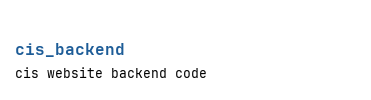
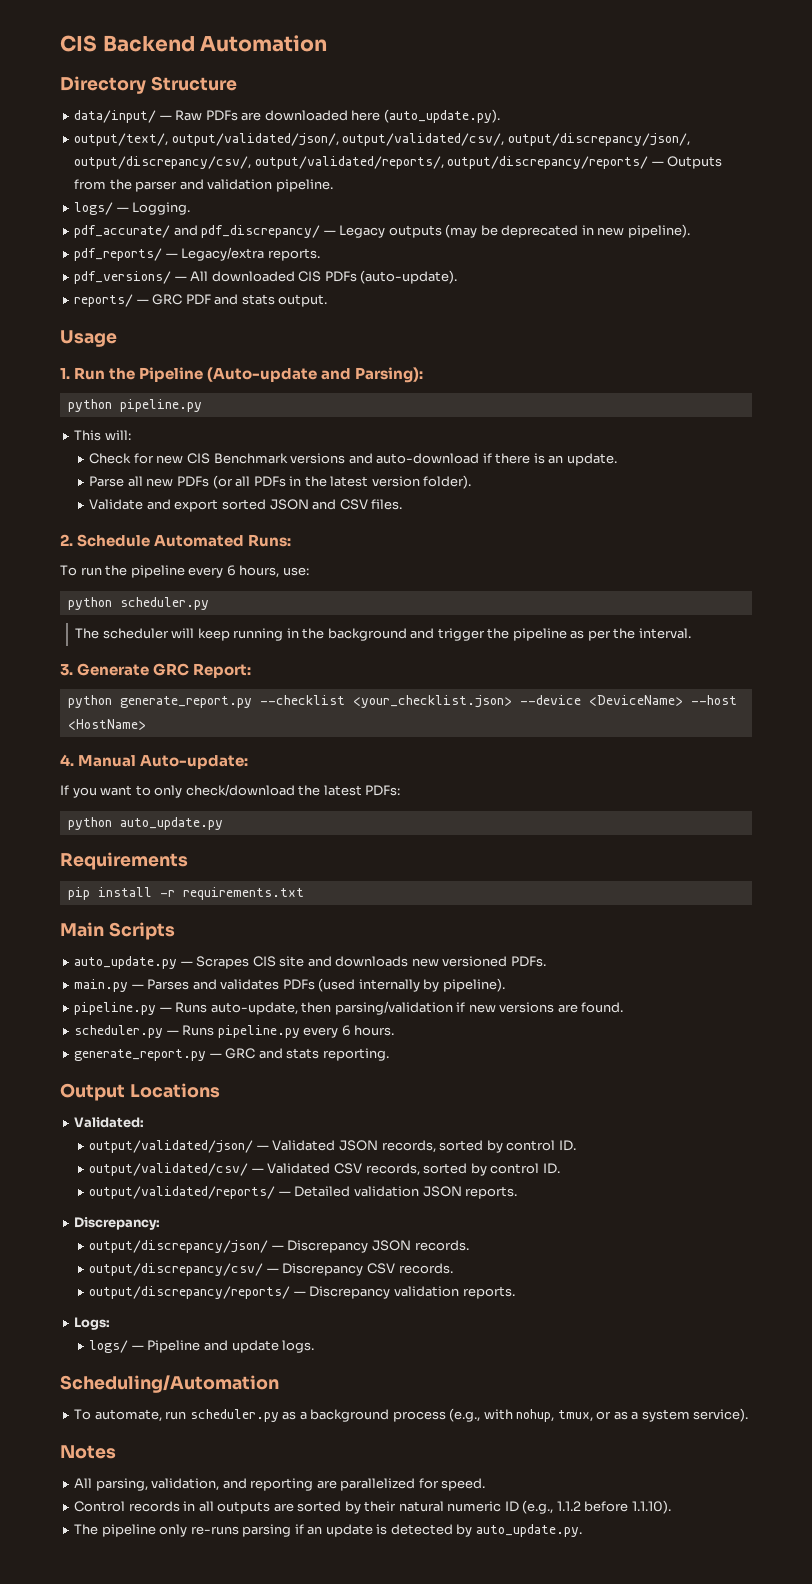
- cis_backend
- cis website backend code
+ CIS Backend Automation
+ Directory Structure
+ data/input/ — Raw PDFs are downloaded here (auto_update.py).
+ output/text/, output/validated/json/, output/validated/csv/, output/discrepancy/json/, output/discrepancy/csv/, output/validated/reports/, output/discrepancy/reports/ — Outputs from the parser and validation pipeline.
+ logs/ — Logging.
+ pdf_accurate/ and pdf_discrepancy/ — Legacy outputs (may be deprecated in new pipeline).
+ pdf_reports/ — Legacy/extra reports.
+ pdf_versions/ — All downloaded CIS PDFs (auto-update).
+ reports/ — GRC PDF and stats output.
+ Usage
+ 1. Run the Pipeline (Auto-update and Parsing):
+ python pipeline.py
+ This will:
+ Check for new CIS Benchmark versions and auto-download if there is an update.
+ Parse all new PDFs (or all PDFs in the latest version folder).
+ Validate and export sorted JSON and CSV files.
+ 2. Schedule Automated Runs:
+ To run the pipeline every 6 hours, use:
+ python scheduler.py
+ The scheduler will keep running in the background and trigger the pipeline as per the interval.
+ 3. Generate GRC Report:
+ python generate_report.py --checklist <your_checklist.json> --device <DeviceName> --host <HostName>
+ 4. Manual Auto-update:
+ If you want to only check/download the latest PDFs:
+ python auto_update.py
+ Requirements
+ pip install -r requirements.txt
+ Main Scripts
+ auto_update.py — Scrapes CIS site and downloads new versioned PDFs.
+ main.py — Parses and validates PDFs (used internally by pipeline).
+ pipeline.py — Runs auto-update, then parsing/validation if new versions are found.
+ scheduler.py — Runs pipeline.py every 6 hours.
+ generate_report.py — GRC and stats reporting.
+ Output Locations
+ Validated:
+ output/validated/json/ — Validated JSON records, sorted by control ID.
+ output/validated/csv/ — Validated CSV records, sorted by control ID.
+ output/validated/reports/ — Detailed validation JSON reports.
+ Discrepancy:
+ output/discrepancy/json/ — Discrepancy JSON records.
+ output/discrepancy/csv/ — Discrepancy CSV records.
+ output/discrepancy/reports/ — Discrepancy validation reports.
+ Logs:
+ logs/ — Pipeline and update logs.
+ Scheduling/Automation
+ To automate, run scheduler.py as a background process (e.g., with nohup, tmux, or as a system service).
+ Notes
+ All parsing, validation, and reporting are parallelized for speed.
+ Control records in all outputs are sorted by their natural numeric ID (e.g., 1.1.2 before 1.1.10).
+ The pipeline only re-runs parsing if an update is detected by auto_update.py.

